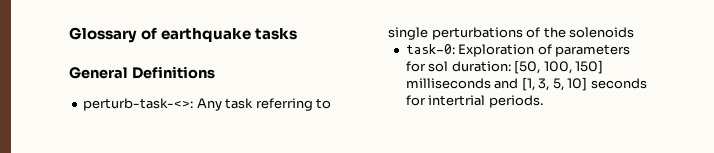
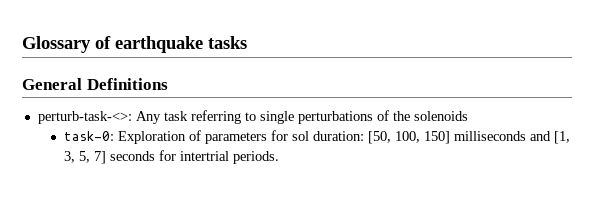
- task-0: Exploration of parameters for sol duration: [50, 100, 150] milliseconds and [1, 3, 5, 10] seconds for intertrial periods.
+ task-0: Exploration of parameters for sol duration: [50, 100, 150] milliseconds and [1, 3, 5, 7] seconds for intertrial periods.

